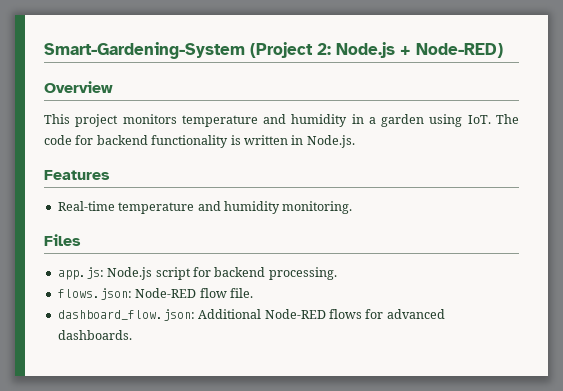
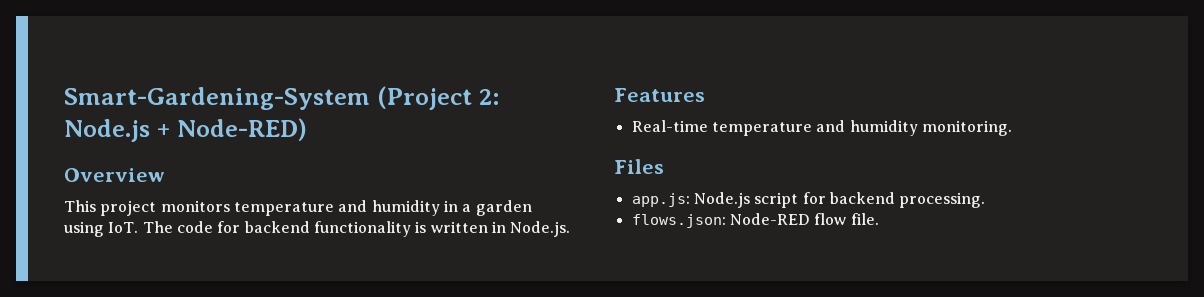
- dashboard_flow.json: Additional Node-RED flows for advanced dashboards.

